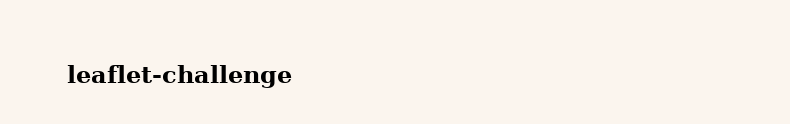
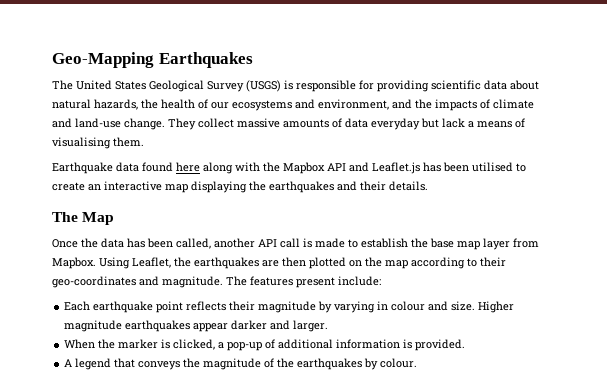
- leaflet-challenge
+ Geo-Mapping Earthquakes
+ The United States Geological Survey (USGS) is responsible for providing scientific data about natural hazards, the health of our ecosystems and environment, and the impacts of climate and land-use change. They collect massive amounts of data everyday but lack a means of visualising them.
+ Earthquake data found here along with the Mapbox API and Leaflet.js has been utilised to create an interactive map displaying the earthquakes and their details.
+ The Map
+ Once the data has been called, another API call is made to establish the base map layer from Mapbox. Using Leaflet, the earthquakes are then plotted on the map according to their geo-coordinates and magnitude. The features present include:
+ Each earthquake point reflects their magnitude by varying in colour and size. Higher magnitude earthquakes appear darker and larger.
+ When the marker is clicked, a pop-up of additional information is provided.
+ A legend that conveys the magnitude of the earthquakes by colour.

